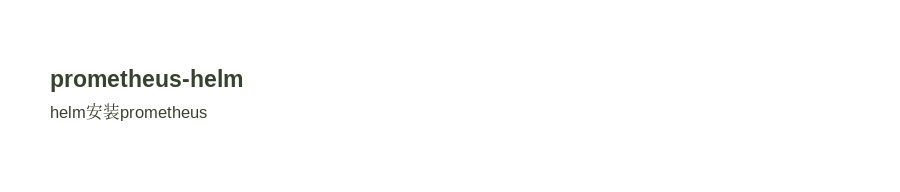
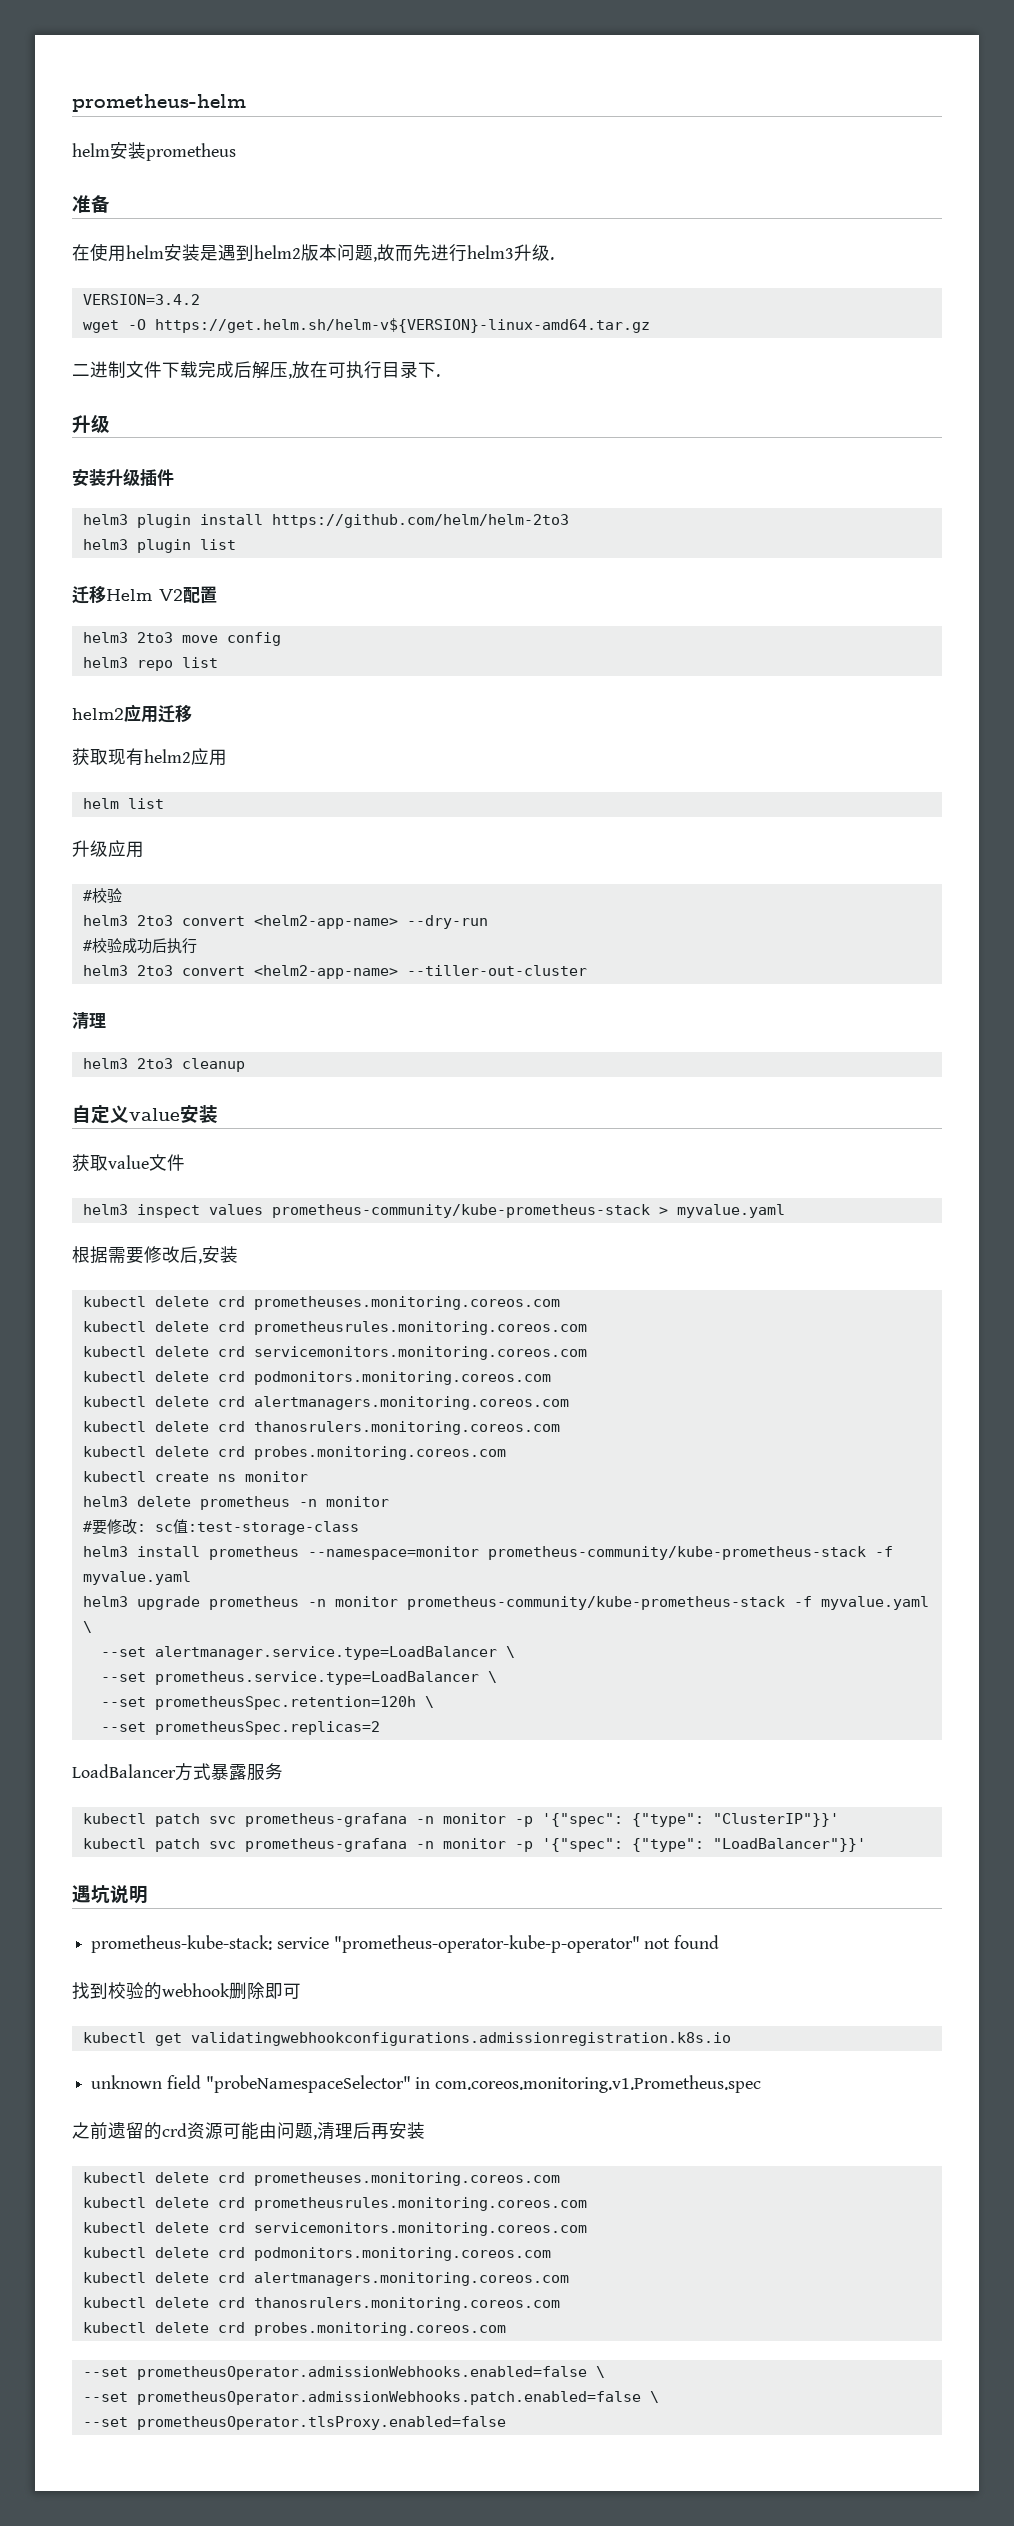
+ 准备
+ 在使用helm安装是遇到helm2版本问题,故而先进行helm3升级.
+ VERSION=3.4.2
+ wget -O https://get.helm.sh/helm-v${VERSION}-linux-amd64.tar.gz
+ 二进制文件下载完成后解压,放在可执行目录下.
+ 升级
+ 安装升级插件
+ helm3 plugin install https://github.com/helm/helm-2to3
+ helm3 plugin list
+ 迁移Helm V2配置
+ helm3 2to3 move config
+ helm3 repo list
+ helm2应用迁移
+ 获取现有helm2应用
+ helm list
+ 升级应用
+ #校验
+ helm3 2to3 convert <helm2-app-name> --dry-run
+ #校验成功后执行
+ helm3 2to3 convert <helm2-app-name> --tiller-out-cluster
+ 清理
+ helm3 2to3 cleanup
+ 自定义value安装
+ 获取value文件
+ helm3 inspect values prometheus-community/kube-prometheus-stack > myvalue.yaml
+ 根据需要修改后,安装
+ kubectl delete crd prometheuses.monitoring.coreos.com
+ kubectl delete crd prometheusrules.monitoring.coreos.com
+ kubectl delete crd servicemonitors.monitoring.coreos.com
+ kubectl delete crd podmonitors.monitoring.coreos.com
+ kubectl delete crd alertmanagers.monitoring.coreos.com
+ kubectl delete crd thanosrulers.monitoring.coreos.com
+ kubectl delete crd probes.monitoring.coreos.com
+ kubectl create ns monitor
+ helm3 delete prometheus -n monitor
+ #要修改: sc值:test-storage-class
+ helm3 install prometheus --namespace=monitor prometheus-community/kube-prometheus-stack -f myvalue.yaml
+ helm3 upgrade prometheus -n monitor prometheus-community/kube-prometheus-stack -f myvalue.yaml \
+ --set alertmanager.service.type=LoadBalancer \
+ --set prometheus.service.type=LoadBalancer \
+ --set prometheusSpec.retention=120h \
+ --set prometheusSpec.replicas=2
+ LoadBalancer方式暴露服务
+ kubectl patch svc prometheus-grafana -n monitor -p '{"spec": {"type": "ClusterIP"}}'
+ kubectl patch svc prometheus-grafana -n monitor -p '{"spec": {"type": "LoadBalancer"}}'
+ 遇坑说明
+ prometheus-kube-stack: service "prometheus-operator-kube-p-operator" not found
+ 找到校验的webhook删除即可
+ kubectl get validatingwebhookconfigurations.admissionregistration.k8s.io
+ unknown field "probeNamespaceSelector" in com.coreos.monitoring.v1.Prometheus.spec
+ 之前遗留的crd资源可能由问题,清理后再安装
+ kubectl delete crd prometheuses.monitoring.coreos.com
+ kubectl delete crd prometheusrules.monitoring.coreos.com
+ kubectl delete crd servicemonitors.monitoring.coreos.com
+ kubectl delete crd podmonitors.monitoring.coreos.com
+ kubectl delete crd alertmanagers.monitoring.coreos.com
+ kubectl delete crd thanosrulers.monitoring.coreos.com
+ kubectl delete crd probes.monitoring.coreos.com
+ --set prometheusOperator.admissionWebhooks.enabled=false \
+ --set prometheusOperator.admissionWebhooks.patch.enabled=false \
+ --set prometheusOperator.tlsProxy.enabled=false

